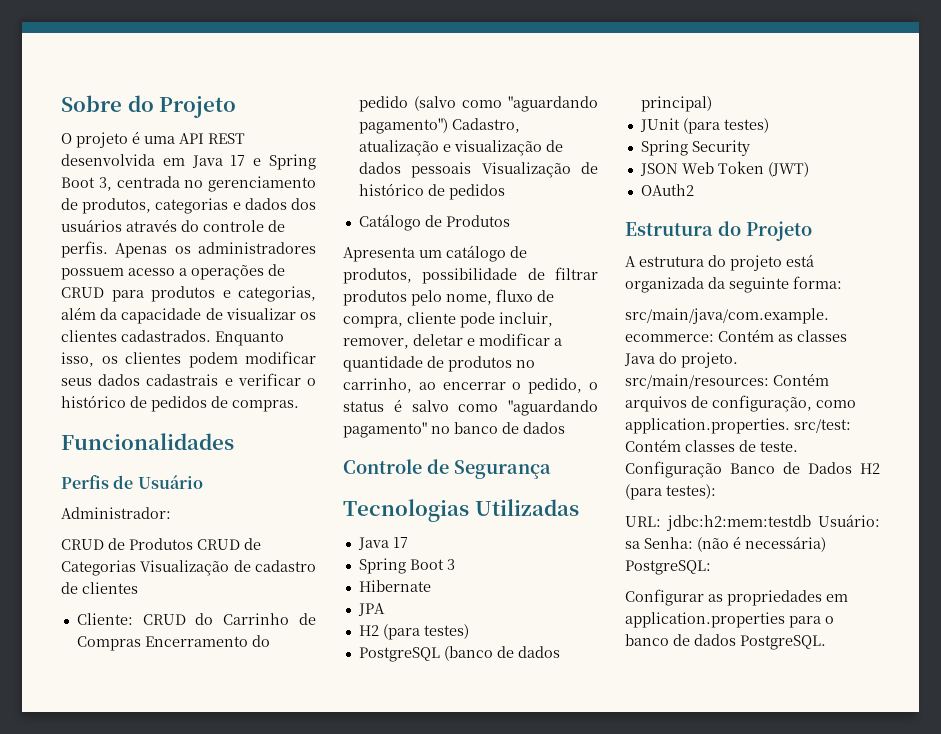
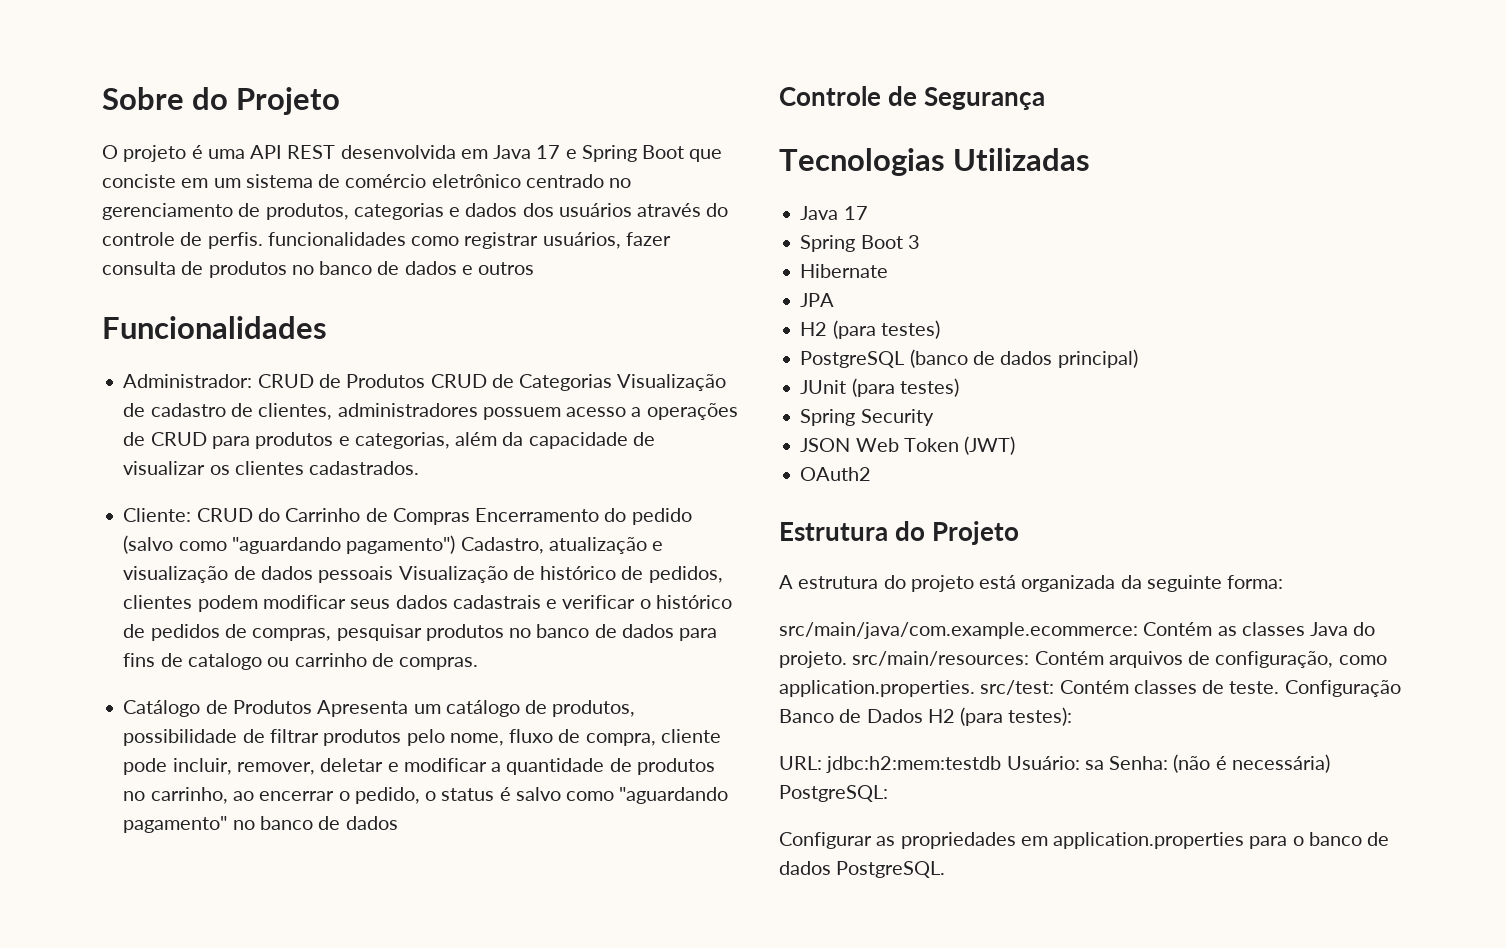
- O projeto é uma API REST desenvolvida em Java 17 e Spring Boot 3, centrada no gerenciamento de produtos, categorias e dados dos usuários através do controle de perfis. Apenas os administradores possuem acesso a operações de CRUD para produtos e categorias, além da capacidade de visualizar os clientes cadastrados. Enquanto isso, os clientes podem modificar seus dados cadastrais e verificar o histórico de pedidos de compras.
+ O projeto é uma API REST desenvolvida em Java 17 e Spring Boot que conciste em um sistema de comércio eletrônico centrado no gerenciamento de produtos, categorias e dados dos usuários através do controle de perfis. funcionalidades como registrar usuários, fazer consulta de produtos no banco de dados e outros
  Funcionalidades
- Perfis de Usuário
- Administrador:
- CRUD de Produtos CRUD de Categorias Visualização de cadastro de clientes
+ Administrador: CRUD de Produtos CRUD de Categorias Visualização de cadastro de clientes, administradores possuem acesso a operações de CRUD para produtos e categorias, além da capacidade de visualizar os clientes cadastrados.
- Cliente: CRUD do Carrinho de Compras Encerramento do pedido (salvo como "aguardando pagamento") Cadastro, atualização e visualização de dados pessoais Visualização de histórico de pedidos
+ Cliente: CRUD do Carrinho de Compras Encerramento do pedido (salvo como "aguardando pagamento") Cadastro, atualização e visualização de dados pessoais Visualização de histórico de pedidos, clientes podem modificar seus dados cadastrais e verificar o histórico de pedidos de compras, pesquisar produtos no banco de dados para fins de catalogo ou carrinho de compras.
- Catálogo de Produtos
- Apresenta um catálogo de produtos, possibilidade de filtrar produtos pelo nome, fluxo de compra, cliente pode incluir, remover, deletar e modificar a quantidade de produtos no carrinho, ao encerrar o pedido, o status é salvo como "aguardando pagamento" no banco de dados
+ Catálogo de Produtos Apresenta um catálogo de produtos, possibilidade de filtrar produtos pelo nome, fluxo de compra, cliente pode incluir, remover, deletar e modificar a quantidade de produtos no carrinho, ao encerrar o pedido, o status é salvo como "aguardando pagamento" no banco de dados

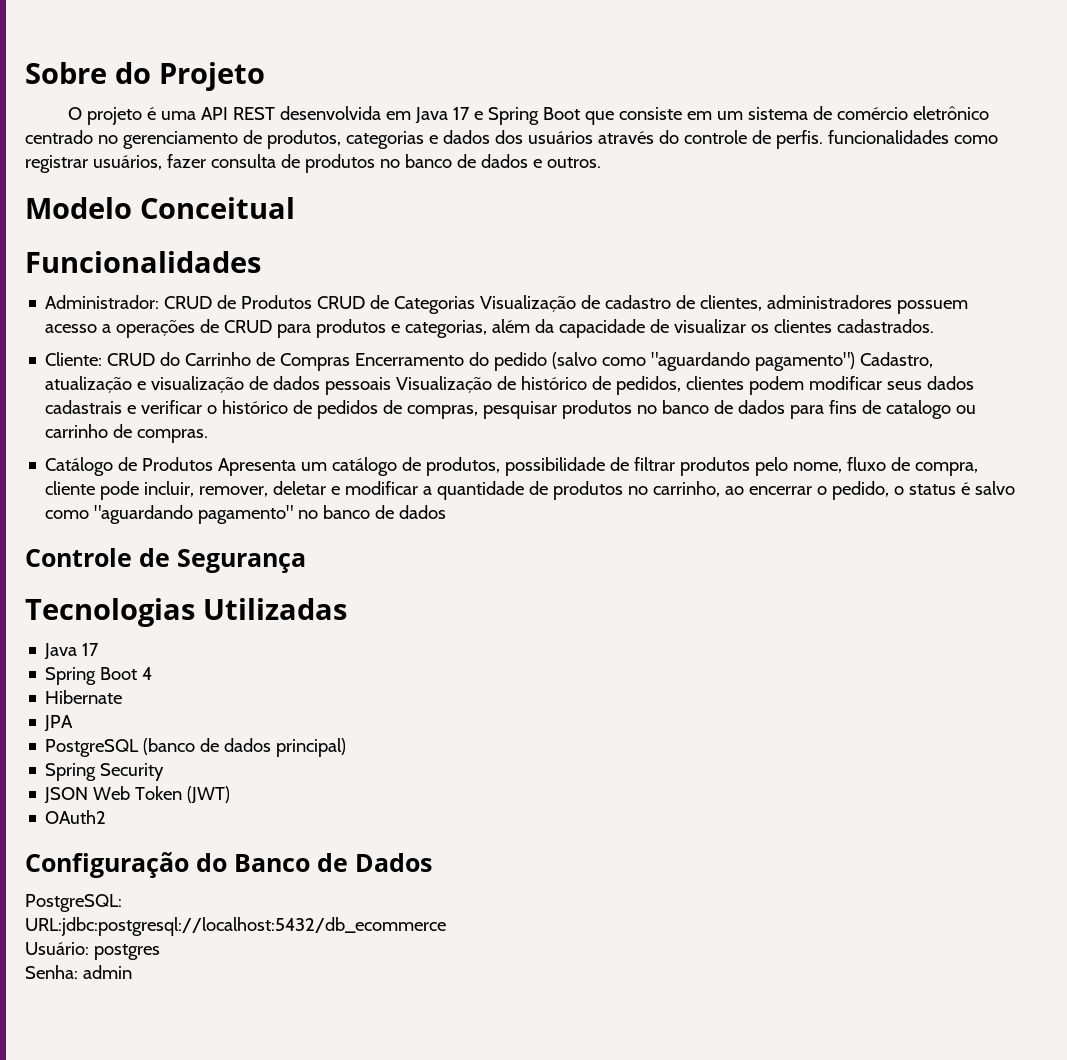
- O projeto é uma API REST desenvolvida em Java 17 e Spring Boot que conciste em um sistema de comércio eletrônico centrado no gerenciamento de produtos, categorias e dados dos usuários através do controle de perfis. funcionalidades como registrar usuários, fazer consulta de produtos no banco de dados e outros
+ O projeto é uma API REST desenvolvida em Java 17 e Spring Boot que consiste em um sistema de comércio eletrônico centrado no gerenciamento de produtos, categorias e dados dos usuários através do controle de perfis. funcionalidades como registrar usuários, fazer consulta de produtos no banco de dados e outros.
+ Modelo Conceitual
- Spring Boot 3
+ Spring Boot 4
- H2 (para testes)
- JUnit (para testes)
- Estrutura do Projeto
- A estrutura do projeto está organizada da seguinte forma:
- src/main/java/com.example.ecommerce: Contém as classes Java do projeto. src/main/resources: Contém arquivos de configuração, como application.properties. src/test: Contém classes de teste. Configuração Banco de Dados H2 (para testes):
- URL: jdbc:h2:mem:testdb Usuário: sa Senha: (não é necessária) PostgreSQL:
- Configurar as propriedades em application.properties para o banco de dados PostgreSQL.
+ Configuração do Banco de Dados
+ PostgreSQL:
+ URL:jdbc:postgresql://localhost:5432/db_ecommerce
+ Usuário: postgres
+ Senha: admin

